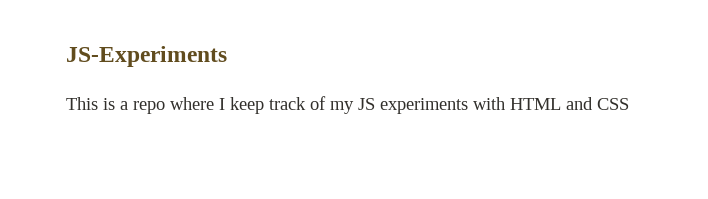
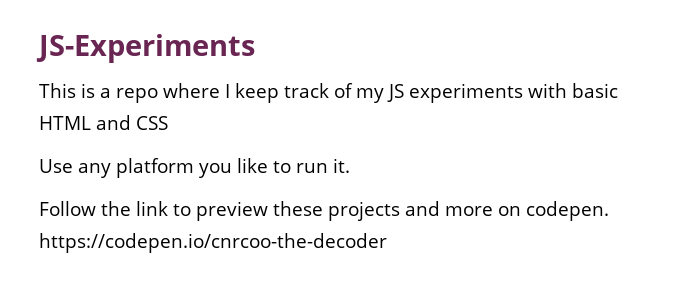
- This is a repo where I keep track of my JS experiments with HTML and CSS
+ This is a repo where I keep track of my JS experiments with basic HTML and CSS
+ Use any platform you like to run it.
+ Follow the link to preview these projects and more on codepen. https://codepen.io/cnrcoo-the-decoder

